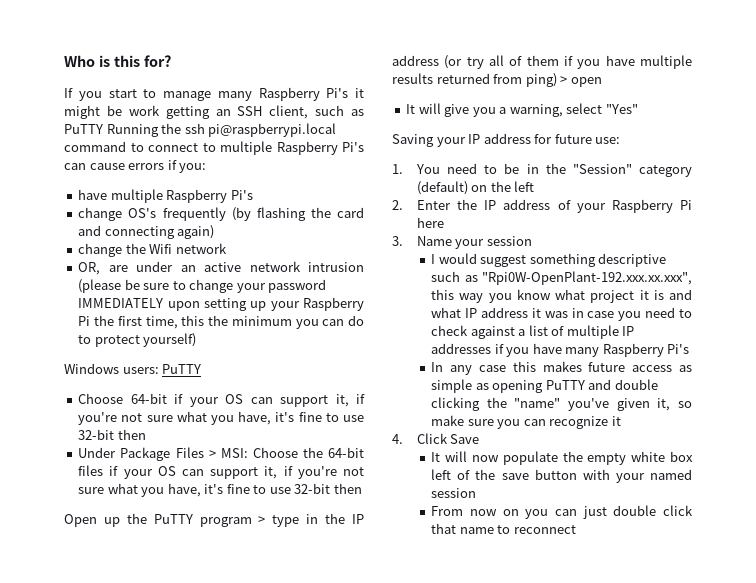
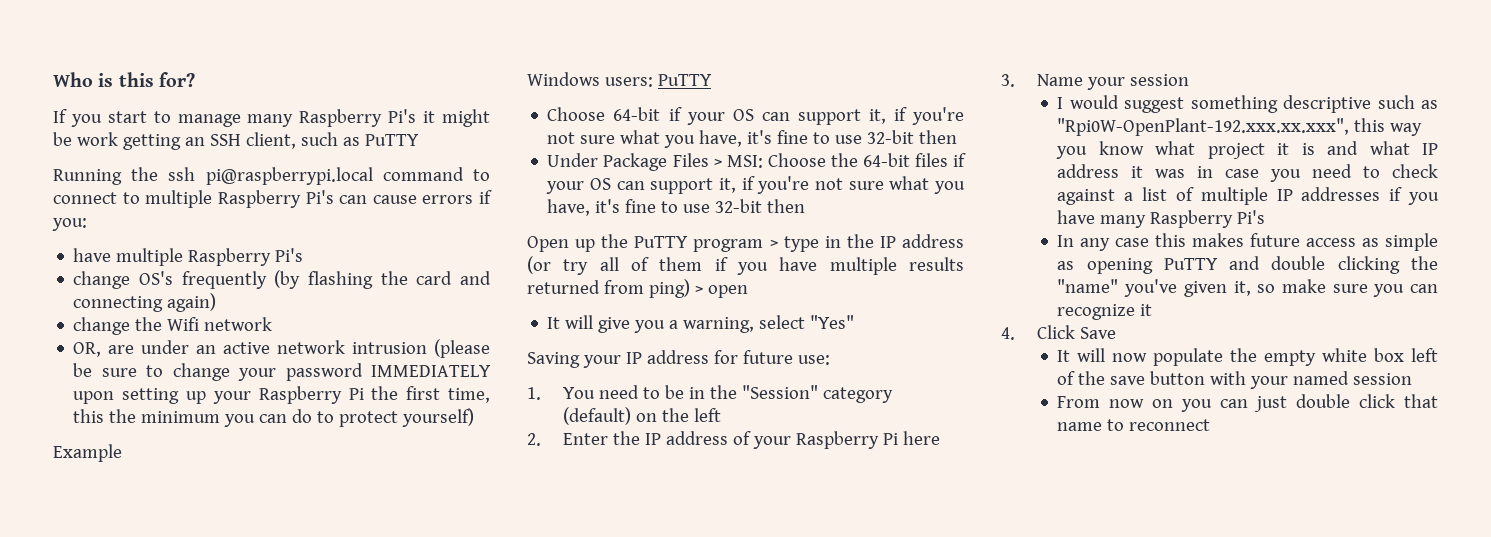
- If you start to manage many Raspberry Pi's it might be work getting an SSH client, such as PuTTY Running the ssh pi@raspberrypi.local command to connect to multiple Raspberry Pi's can cause errors if you:
+ If you start to manage many Raspberry Pi's it might be work getting an SSH client, such as PuTTY
+ Running the ssh pi@raspberrypi.local command to connect to multiple Raspberry Pi's can cause errors if you:
+ Example

